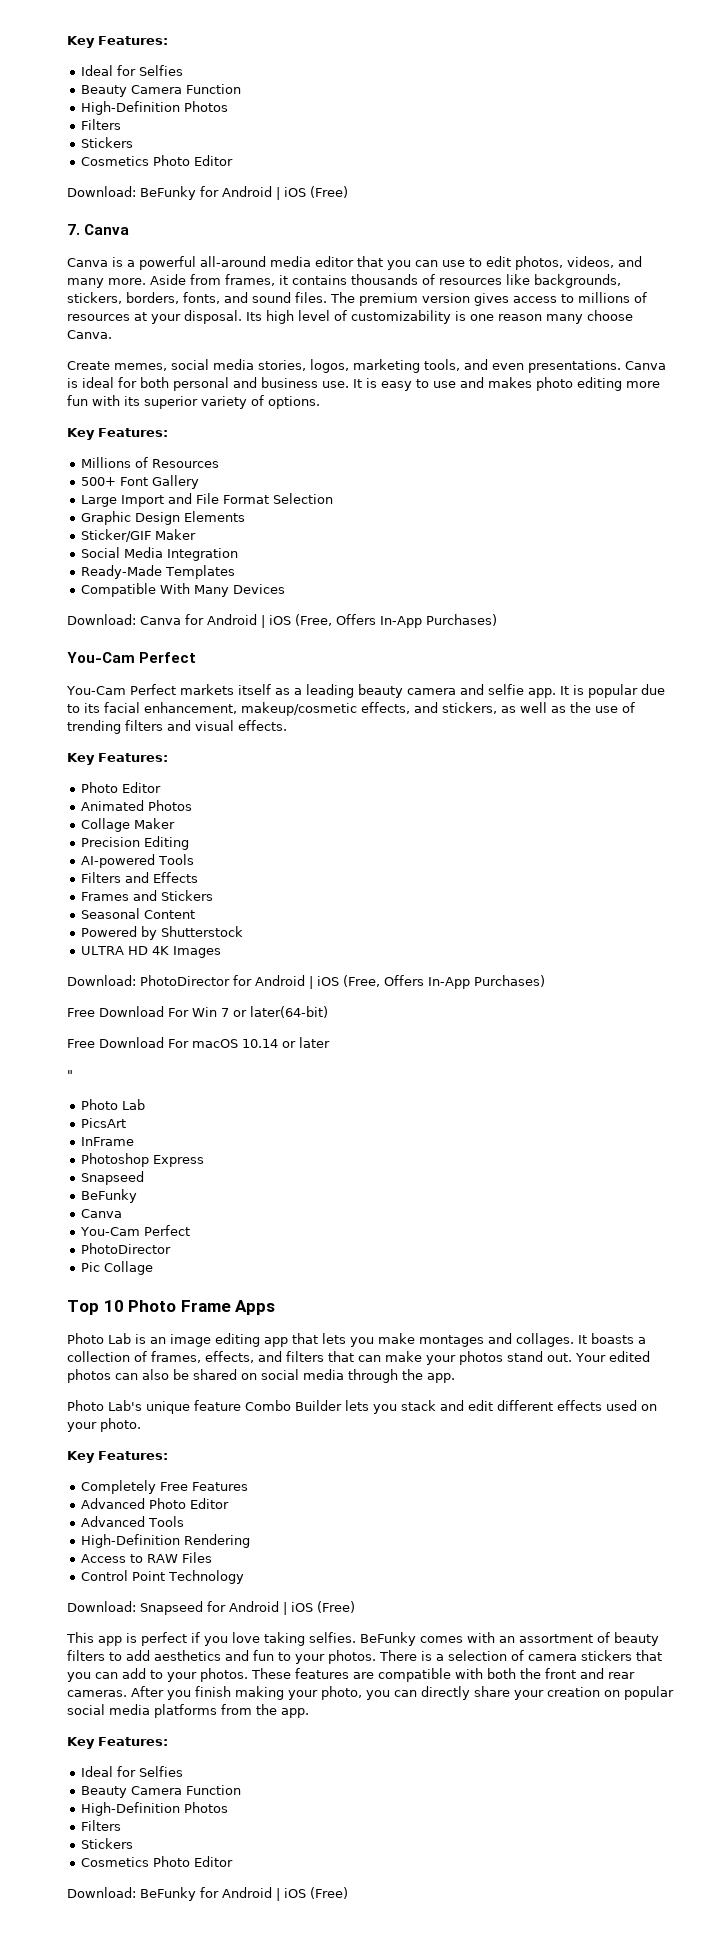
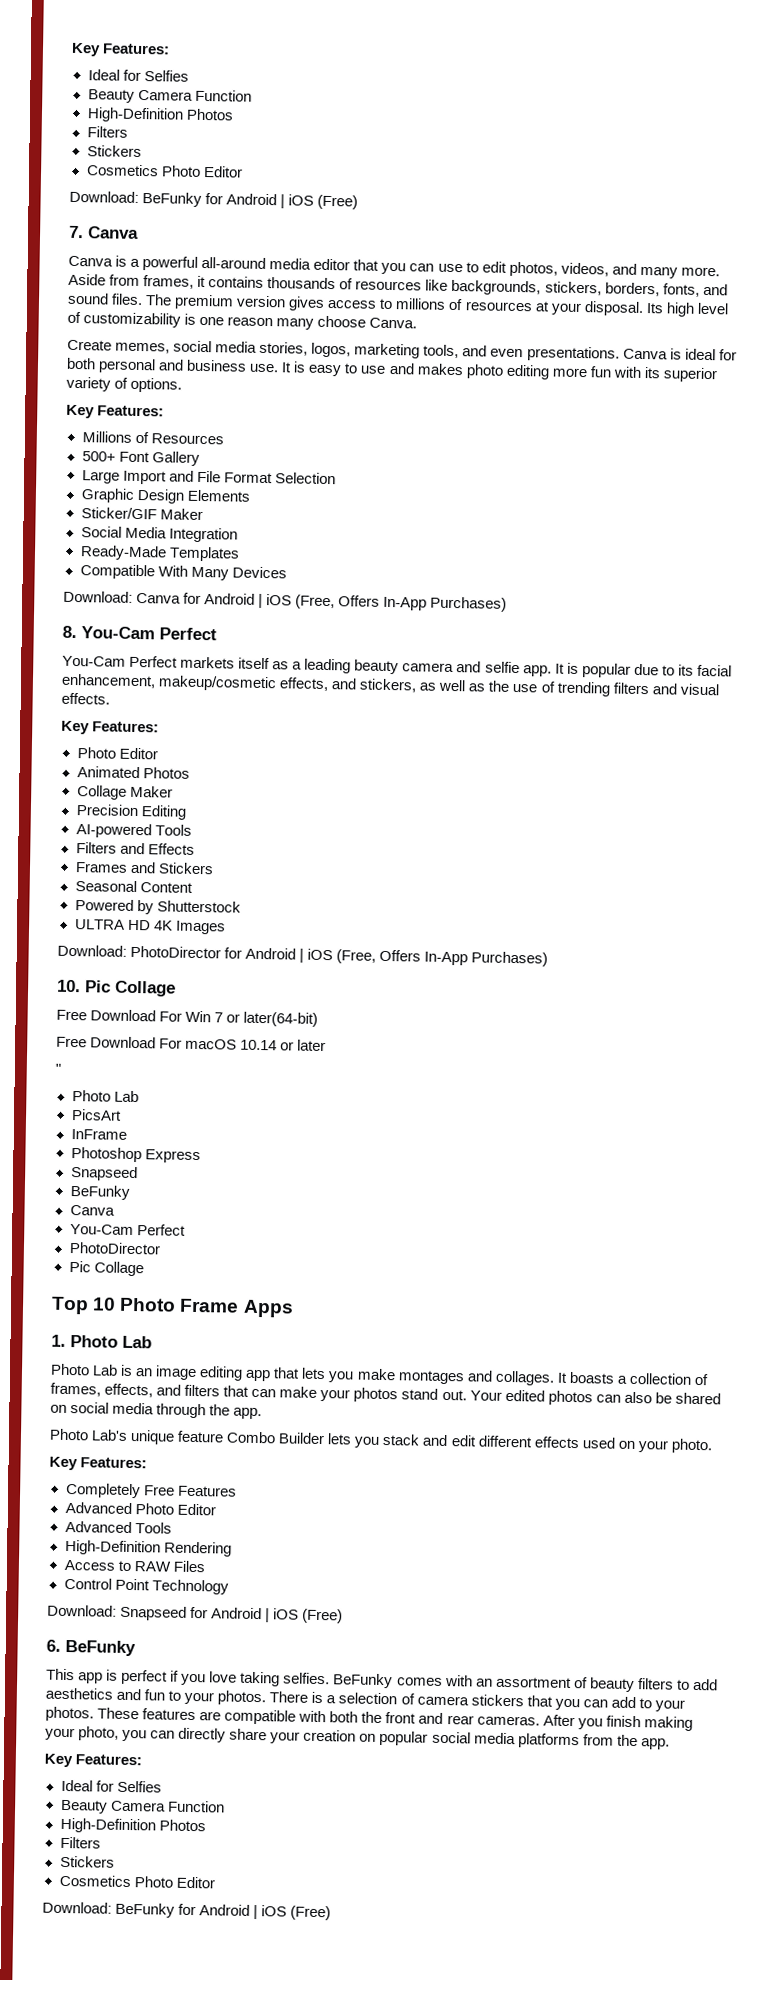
  Download: Canva for Android | iOS (Free, Offers In-App Purchases)
- You-Cam Perfect
+ 8. You-Cam Perfect
+ 10. Pic Collage
+ 1. Photo Lab
+ 6. BeFunky

